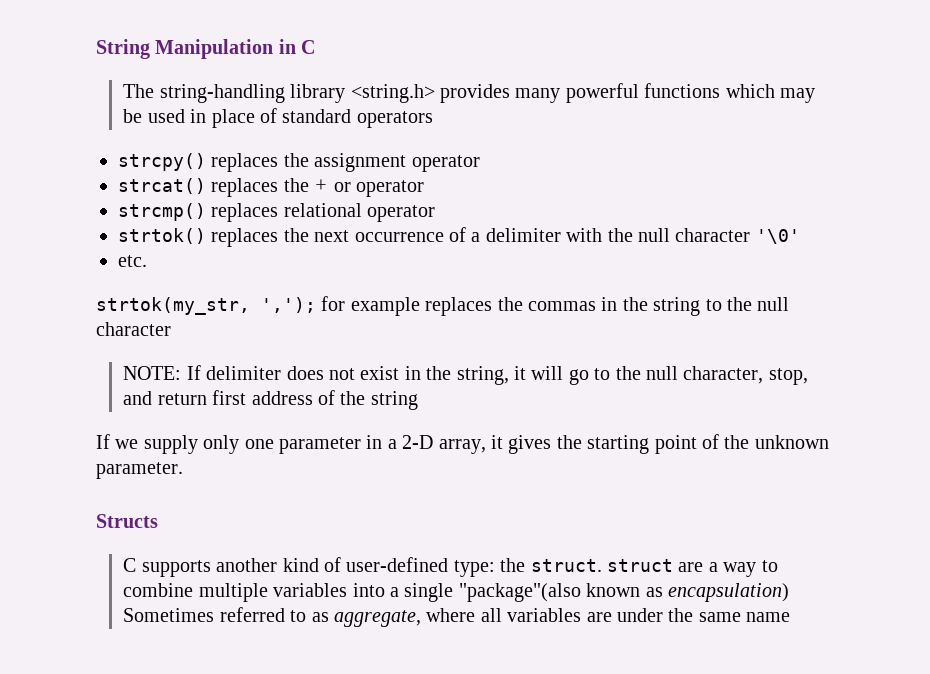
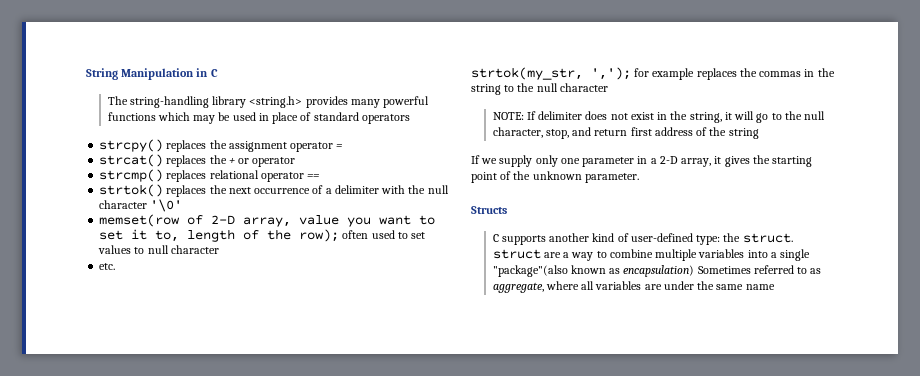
- strcpy() replaces the assignment operator
+ strcpy() replaces the assignment operator =
- strcmp() replaces relational operator
+ strcmp() replaces relational operator ==
+ memset(row of 2-D array, value you want to set it to, length of the row); often used to set values to null character

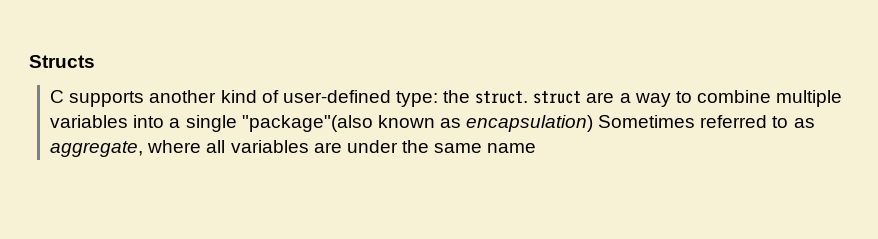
- String Manipulation in C
- The string-handling library <string.h> provides many powerful functions which may be used in place of standard operators
- strcpy() replaces the assignment operator =
- strcat() replaces the + or operator
- strcmp() replaces relational operator ==
- strtok() replaces the next occurrence of a delimiter with the null character '\0'
- memset(row of 2-D array, value you want to set it to, length of the row); often used to set values to null character
- etc.
- strtok(my_str, ','); for example replaces the commas in the string to the null character
- NOTE: If delimiter does not exist in the string, it will go to the null character, stop, and return first address of the string
- If we supply only one parameter in a 2-D array, it gives the starting point of the unknown parameter.

